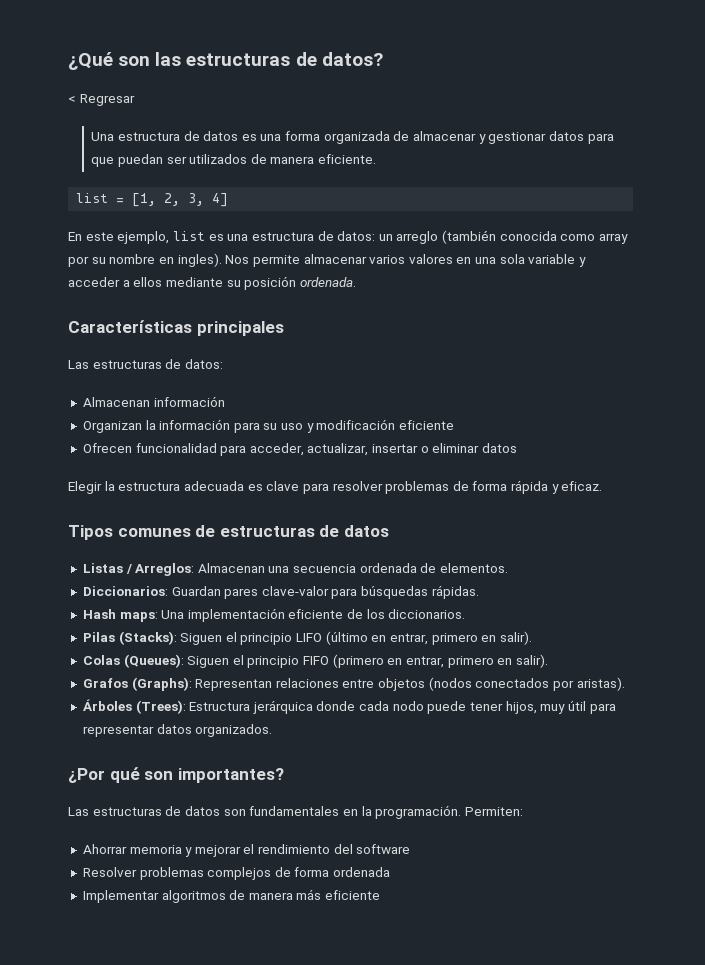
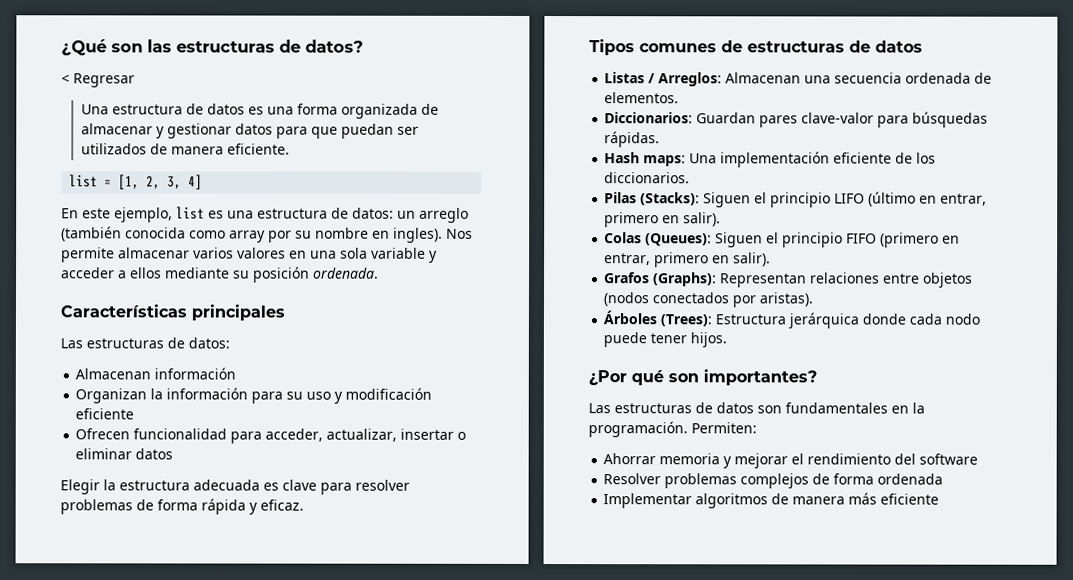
- Árboles (Trees): Estructura jerárquica donde cada nodo puede tener hijos, muy útil para representar datos organizados.
+ Árboles (Trees): Estructura jerárquica donde cada nodo puede tener hijos.

